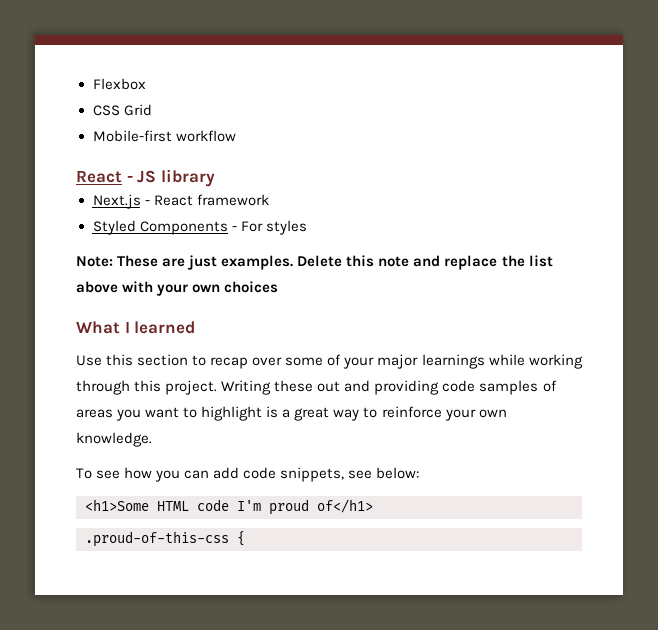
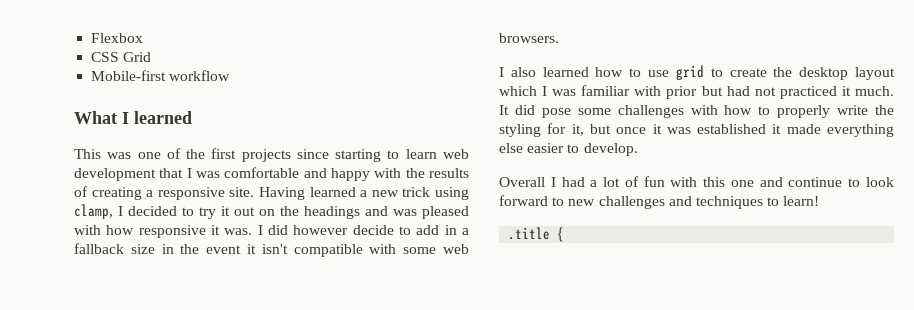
- React - JS library
- Next.js - React framework
- Styled Components - For styles
- Note: These are just examples. Delete this note and replace the list above with your own choices
  What I learned
- Use this section to recap over some of your major learnings while working through this project. Writing these out and providing code samples of areas you want to highlight is a great way to reinforce your own knowledge.
- To see how you can add code snippets, see below:
- <h1>Some HTML code I'm proud of</h1>
- .proud-of-this-css {
+ This was one of the first projects since starting to learn web development that I was comfortable and happy with the results of creating a responsive site. Having learned a new trick using clamp, I decided to try it out on the headings and was pleased with how responsive it was. I did however decide to add in a fallback size in the event it isn't compatible with some web browsers.
+ I also learned how to use grid to create the desktop layout which I was familiar with prior but had not practiced it much. It did pose some challenges with how to properly write the styling for it, but once it was established it made everything else easier to develop.
+ Overall I had a lot of fun with this one and continue to look forward to new challenges and techniques to learn!
+ .title {

